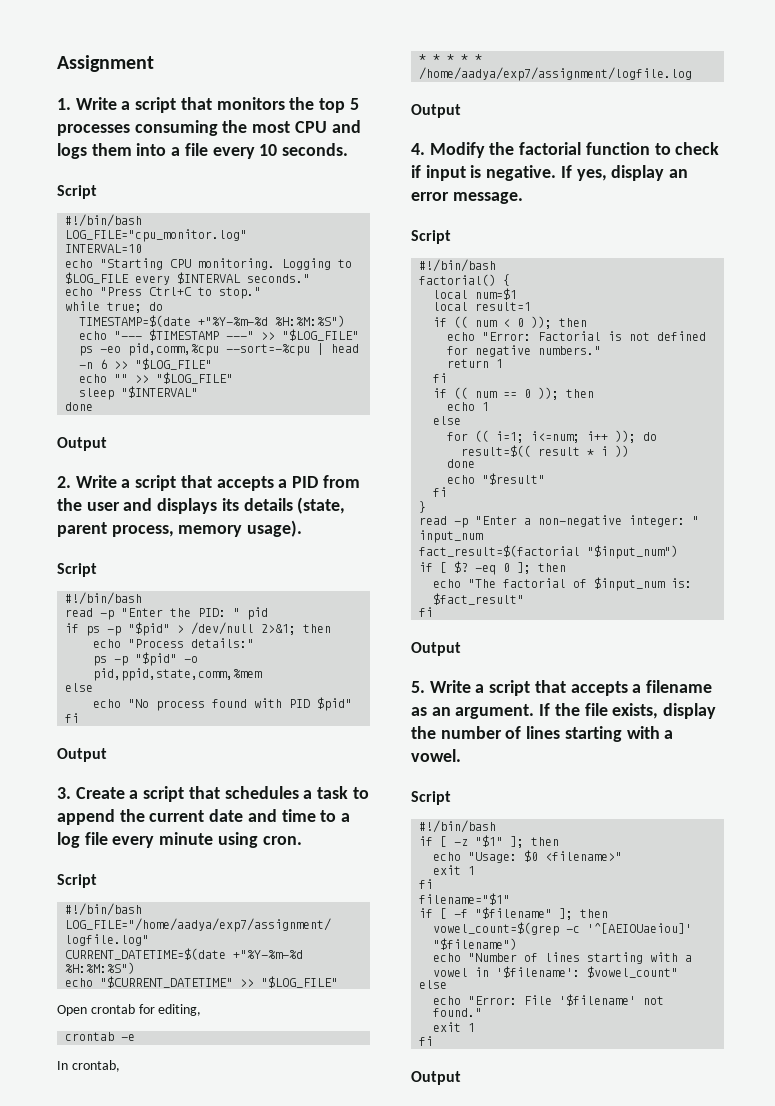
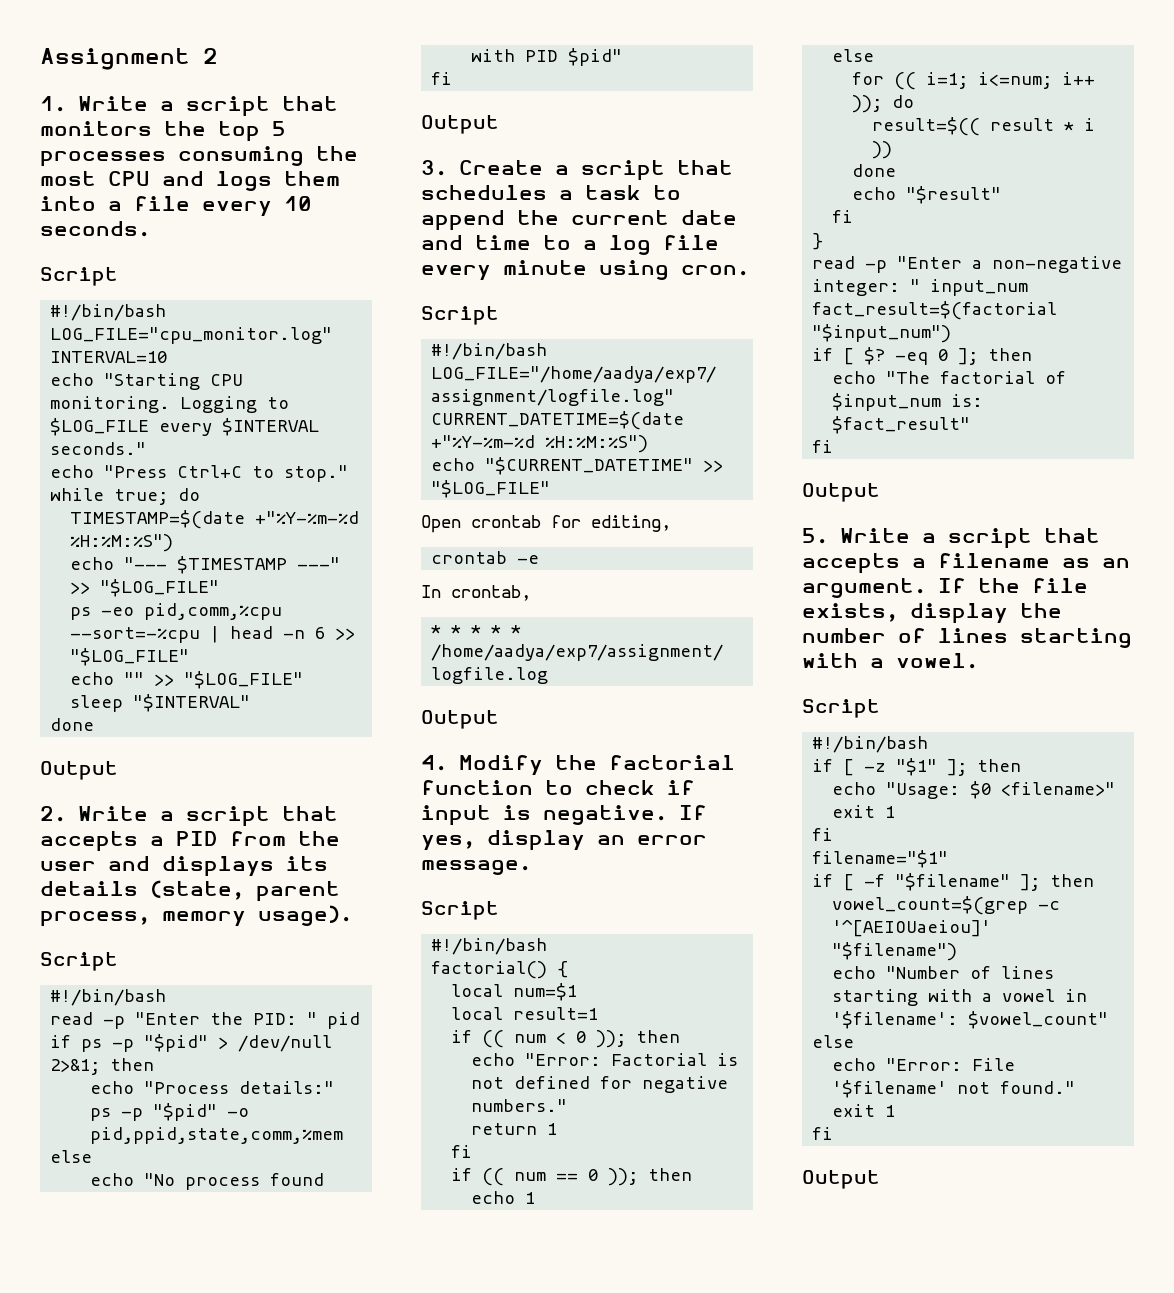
- Assignment
+ Assignment 2

